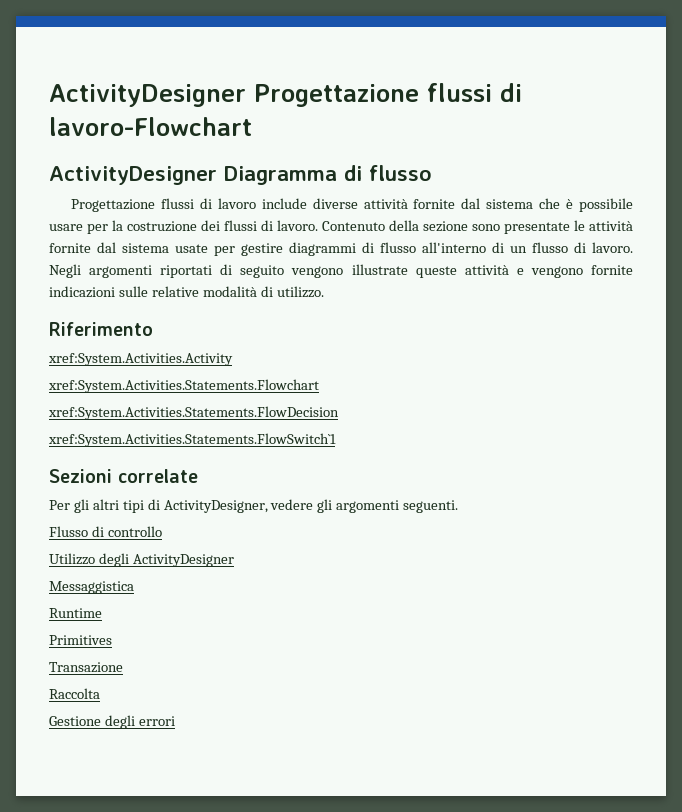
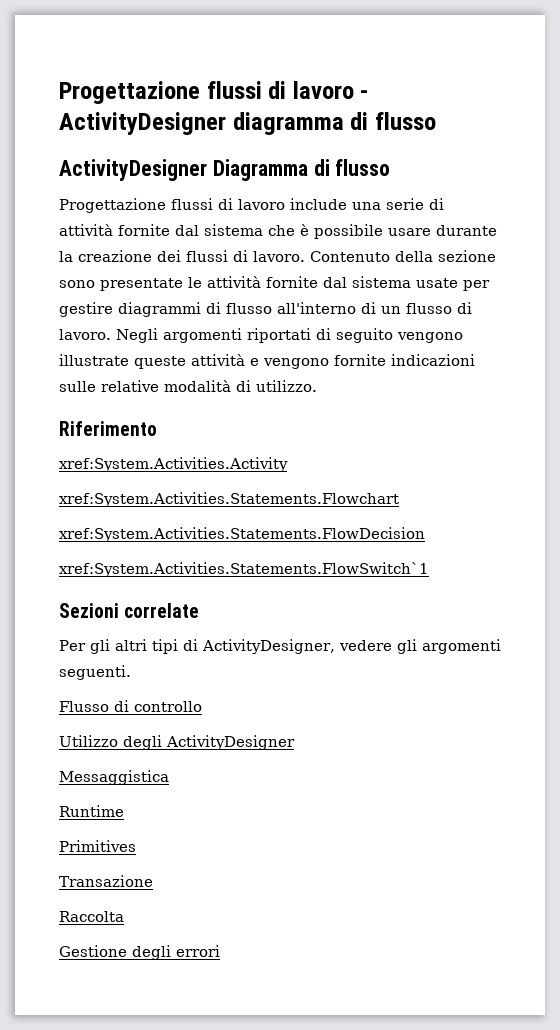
- ActivityDesigner Progettazione flussi di lavoro-Flowchart
+ Progettazione flussi di lavoro - ActivityDesigner diagramma di flusso
- Progettazione flussi di lavoro include diverse attività fornite dal sistema che è possibile usare per la costruzione dei flussi di lavoro.
+ Progettazione flussi di lavoro include una serie di attività fornite dal sistema che è possibile usare durante la creazione dei flussi di lavoro.

